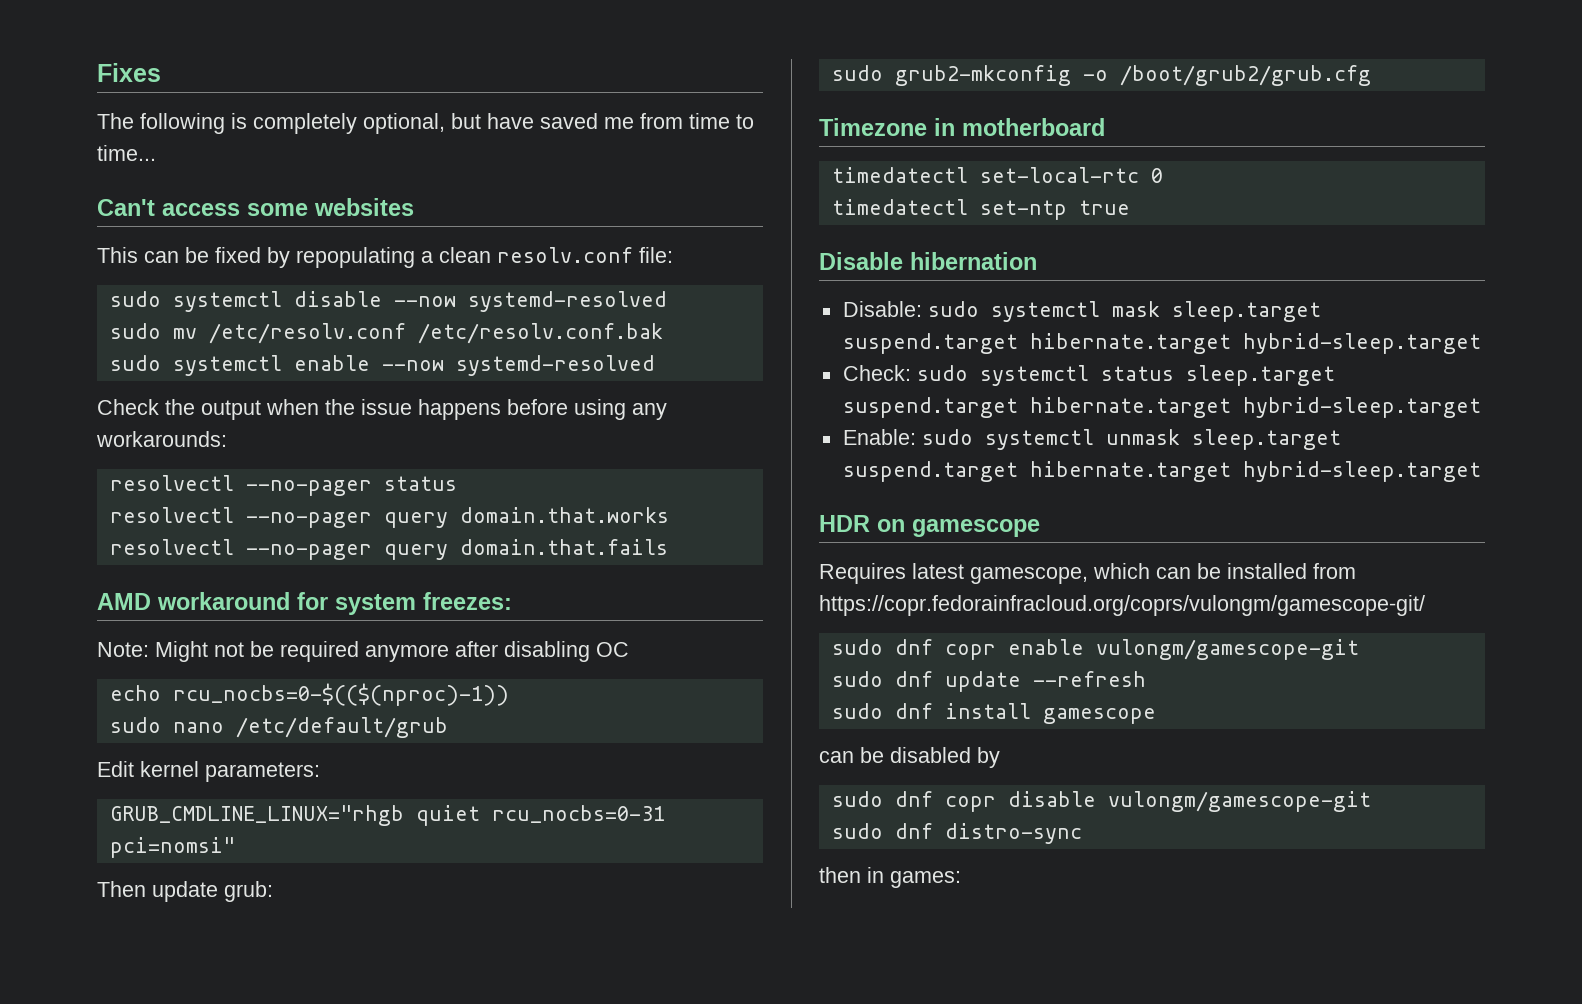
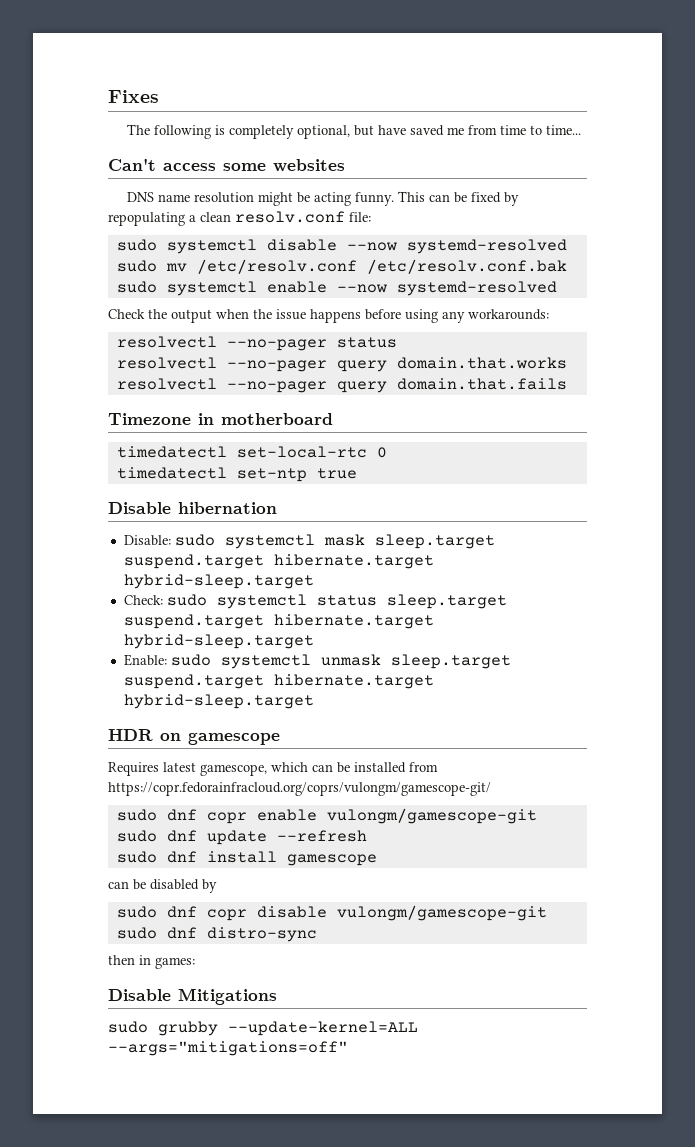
+ DNS name resolution might be acting funny.
- AMD workaround for system freezes:
- Note: Might not be required anymore after disabling OC
- echo rcu_nocbs=0-$(($(nproc)-1))
- sudo nano /etc/default/grub
- Edit kernel parameters:
- GRUB_CMDLINE_LINUX="rhgb quiet rcu_nocbs=0-31 pci=nomsi"
- Then update grub:
- sudo grub2-mkconfig -o /boot/grub2/grub.cfg
+ Disable Mitigations
+ sudo grubby --update-kernel=ALL --args="mitigations=off"

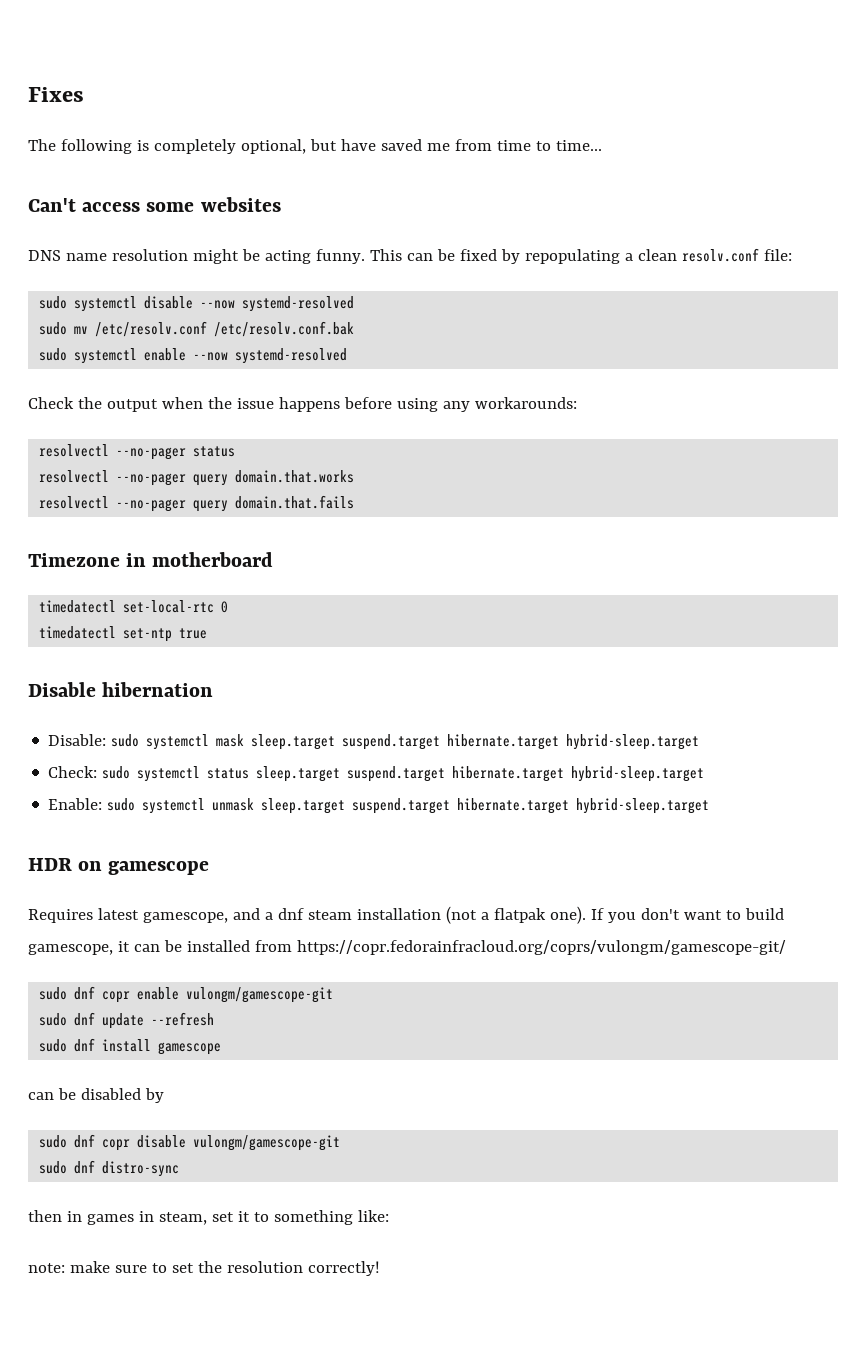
- Requires latest gamescope, which can be installed from https://copr.fedorainfracloud.org/coprs/vulongm/gamescope-git/
+ Requires latest gamescope, and a dnf steam installation (not a flatpak one). If you don't want to build gamescope, it can be installed from https://copr.fedorainfracloud.org/coprs/vulongm/gamescope-git/
- then in games:
- Disable Mitigations
- sudo grubby --update-kernel=ALL --args="mitigations=off"
+ then in games in steam, set it to something like:
+ note: make sure to set the resolution correctly!

